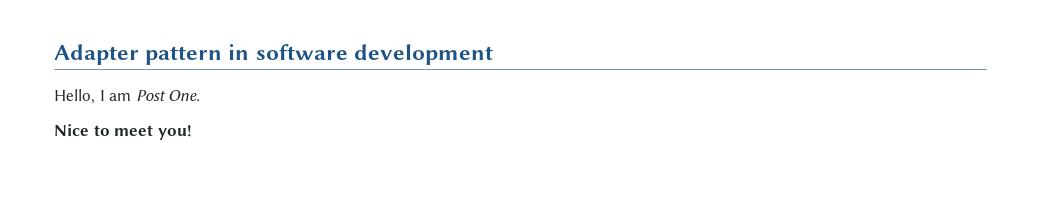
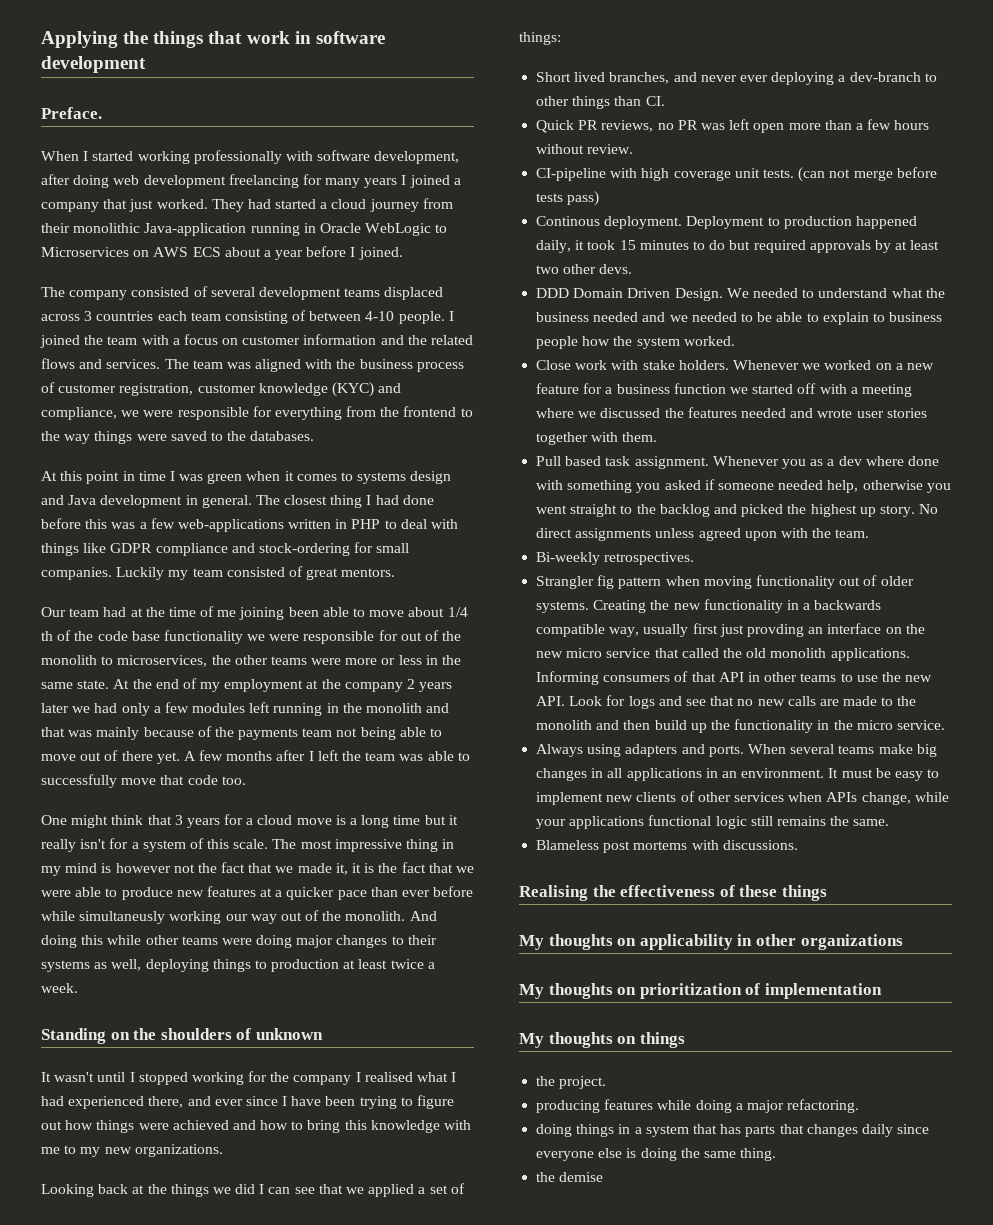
- Adapter pattern in software development
- Hello, I am Post One.
- Nice to meet you!
+ Applying the things that work in software development
+ Preface.
+ When I started working professionally with software development, after doing web development freelancing for many years I joined a company that just worked. They had started a cloud journey from their monolithic Java-application running in Oracle WebLogic to Microservices on AWS ECS about a year before I joined.
+ The company consisted of several development teams displaced across 3 countries each team consisting of between 4-10 people. I joined the team with a focus on customer information and the related flows and services. The team was aligned with the business process of customer registration, customer knowledge (KYC) and compliance, we were responsible for everything from the frontend to the way things were saved to the databases.
+ At this point in time I was green when it comes to systems design and Java development in general. The closest thing I had done before this was a few web-applications written in PHP to deal with things like GDPR compliance and stock-ordering for small companies. Luckily my team consisted of great mentors.
+ Our team had at the time of me joining been able to move about 1/4 th of the code base functionality we were responsible for out of the monolith to microservices, the other teams were more or less in the same state. At the end of my employment at the company 2 years later we had only a few modules left running in the monolith and that was mainly because of the payments team not being able to move out of there yet. A few months after I left the team was able to successfully move that code too.
+ One might think that 3 years for a cloud move is a long time but it really isn't for a system of this scale. The most impressive thing in my mind is however not the fact that we made it, it is the fact that we were able to produce new features at a quicker pace than ever before while simultaneusly working our way out of the monolith. And doing this while other teams were doing major changes to their systems as well, deploying things to production at least twice a week.
+ Standing on the shoulders of unknown
+ It wasn't until I stopped working for the company I realised what I had experienced there, and ever since I have been trying to figure out how things were achieved and how to bring this knowledge with me to my new organizations.
+ Looking back at the things we did I can see that we applied a set of things:
+ Short lived branches, and never ever deploying a dev-branch to other things than CI.
+ Quick PR reviews, no PR was left open more than a few hours without review.
+ CI-pipeline with high coverage unit tests. (can not merge before tests pass)
+ Continous deployment. Deployment to production happened daily, it took 15 minutes to do but required approvals by at least two other devs.
+ DDD Domain Driven Design. We needed to understand what the business needed and we needed to be able to explain to business people how the system worked.
+ Close work with stake holders. Whenever we worked on a new feature for a business function we started off with a meeting where we discussed the features needed and wrote user stories together with them.
+ Pull based task assignment. Whenever you as a dev where done with something you asked if someone needed help, otherwise you went straight to the backlog and picked the highest up story. No direct assignments unless agreed upon with the team.
+ Bi-weekly retrospectives.
+ Strangler fig pattern when moving functionality out of older systems. Creating the new functionality in a backwards compatible way, usually first just provding an interface on the new micro service that called the old monolith applications. Informing consumers of that API in other teams to use the new API. Look for logs and see that no new calls are made to the monolith and then build up the functionality in the micro service.
+ Always using adapters and ports. When several teams make big changes in all applications in an environment. It must be easy to implement new clients of other services when APIs change, while your applications functional logic still remains the same.
+ Blameless post mortems with discussions.
+ Realising the effectiveness of these things
+ My thoughts on applicability in other organizations
+ My thoughts on prioritization of implementation
+ My thoughts on things
+ the project.
+ producing features while doing a major refactoring.
+ doing things in a system that has parts that changes daily since everyone else is doing the same thing.
+ the demise

